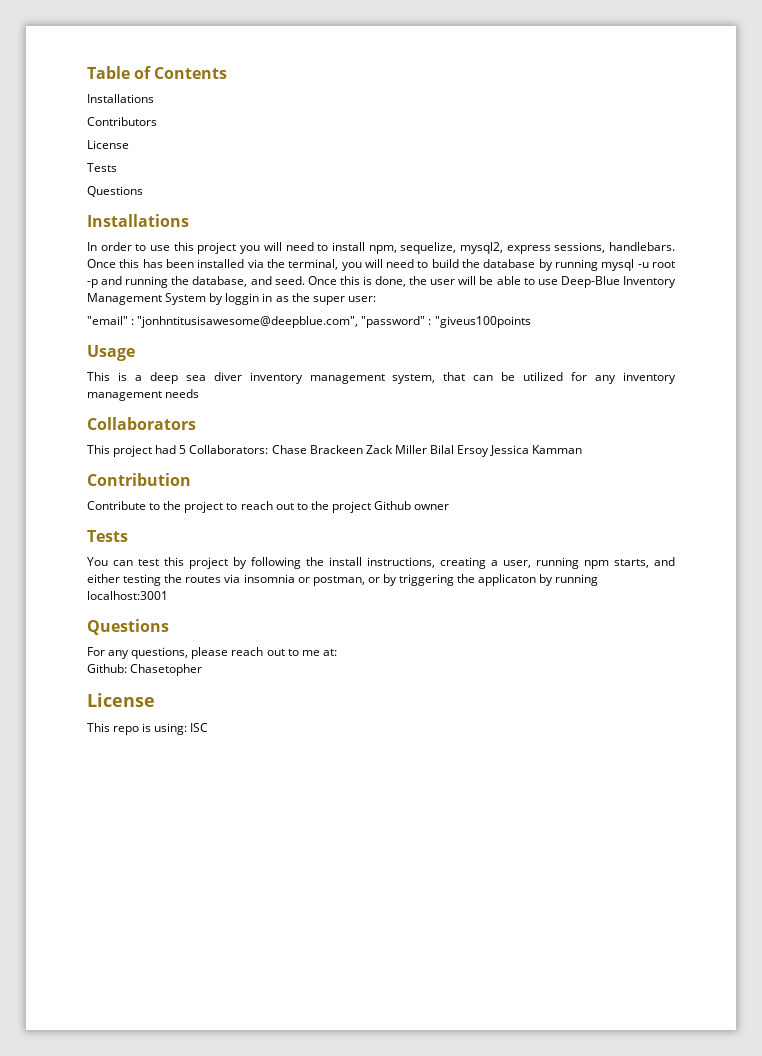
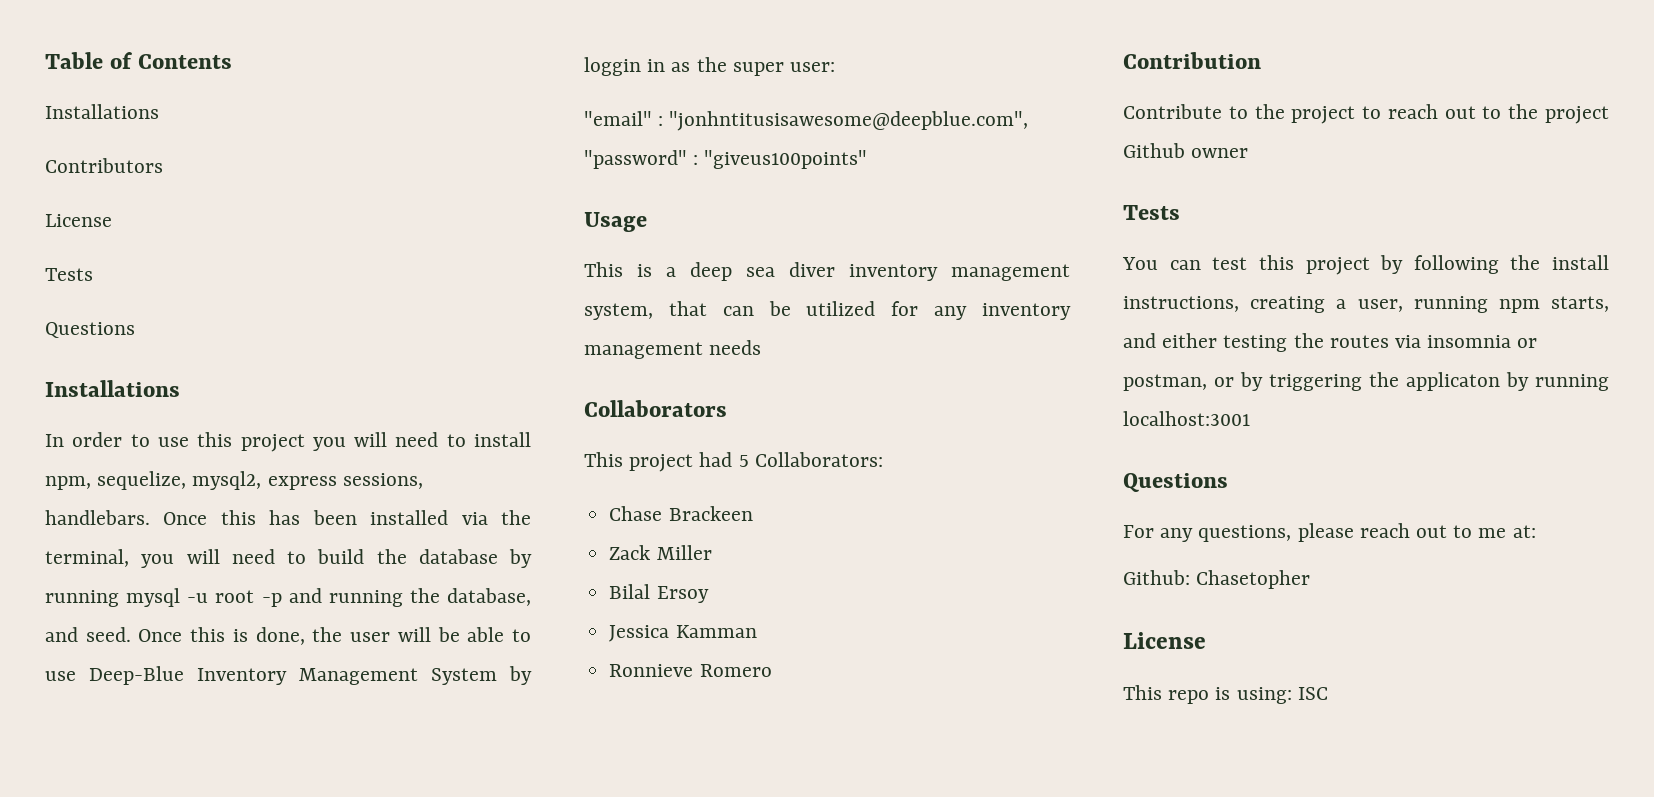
- "email" : "jonhntitusisawesome@deepblue.com", "password" : "giveus100points
+ "email" : "jonhntitusisawesome@deepblue.com", "password" : "giveus100points"
- This project had 5 Collaborators: Chase Brackeen Zack Miller Bilal Ersoy Jessica Kamman
+ This project had 5 Collaborators:
+ Chase Brackeen
+ Zack Miller
+ Bilal Ersoy
+ Jessica Kamman
+ Ronnieve Romero

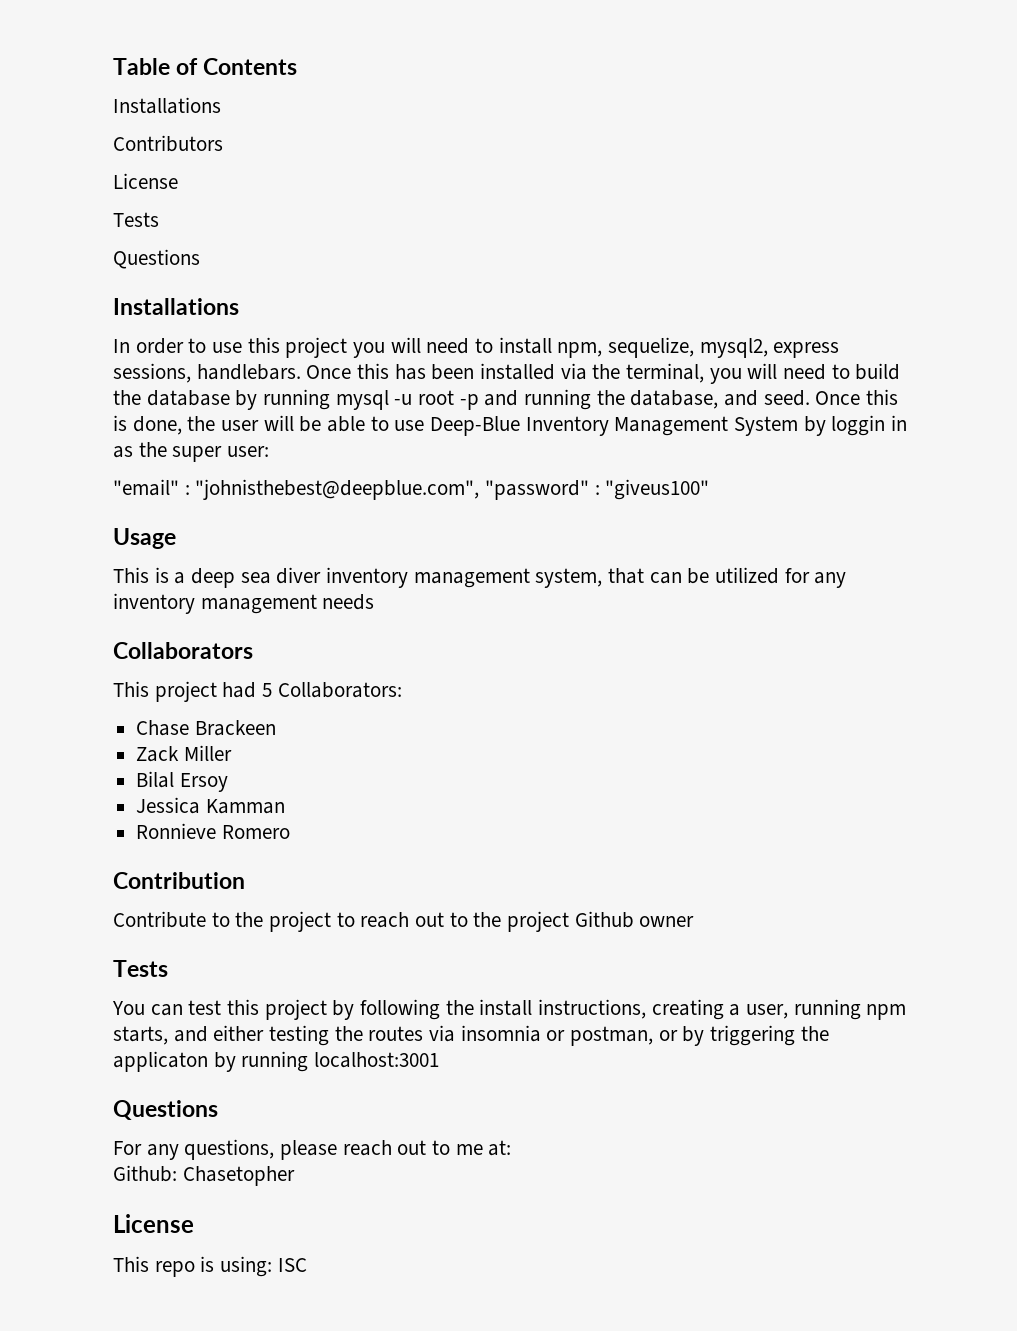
- "email" : "jonhntitusisawesome@deepblue.com", "password" : "giveus100points"
+ "email" : "johnisthebest@deepblue.com", "password" : "giveus100"

